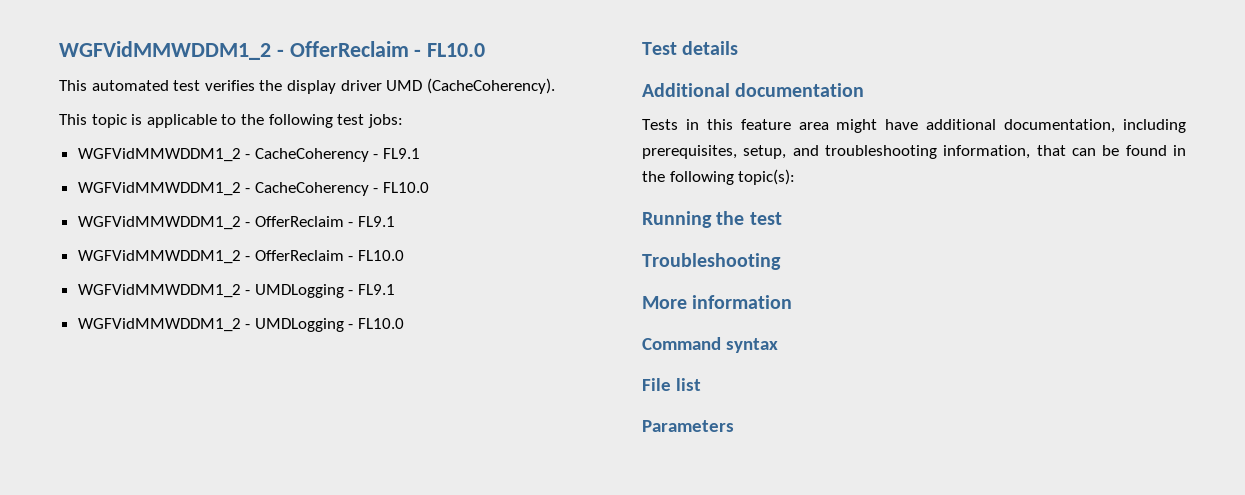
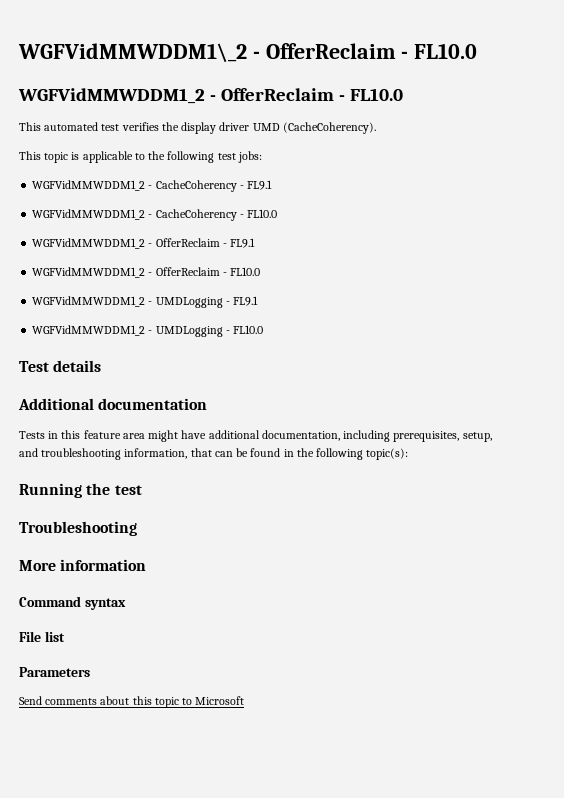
+ WGFVidMMWDDM1\_2 - OfferReclaim - FL10.0
+ Send comments about this topic to Microsoft

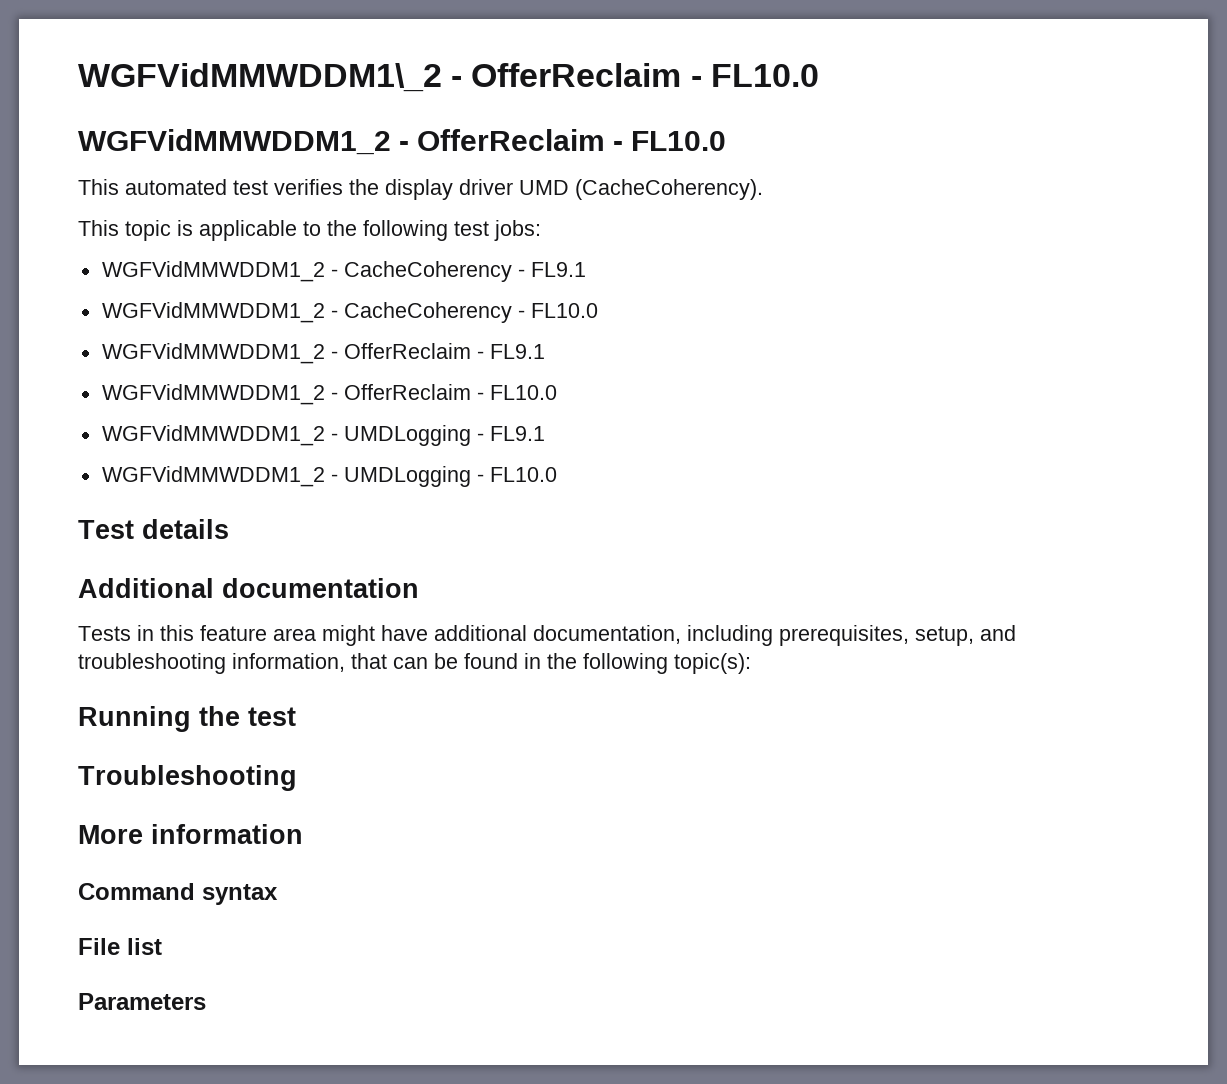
- Send comments about this topic to Microsoft

